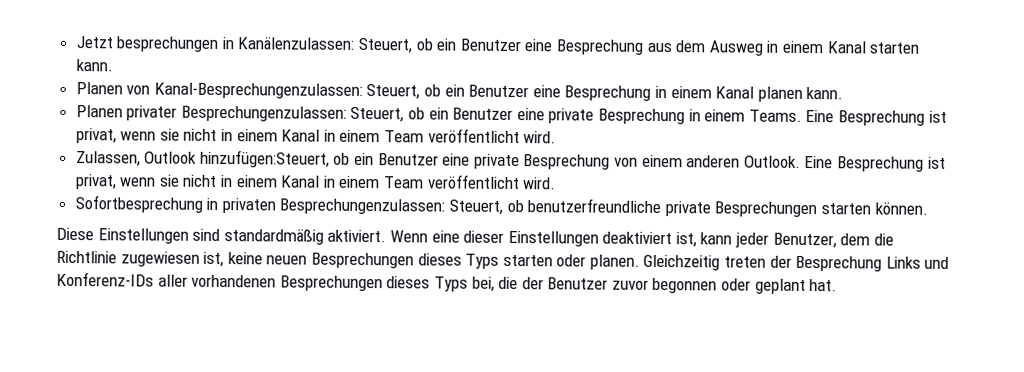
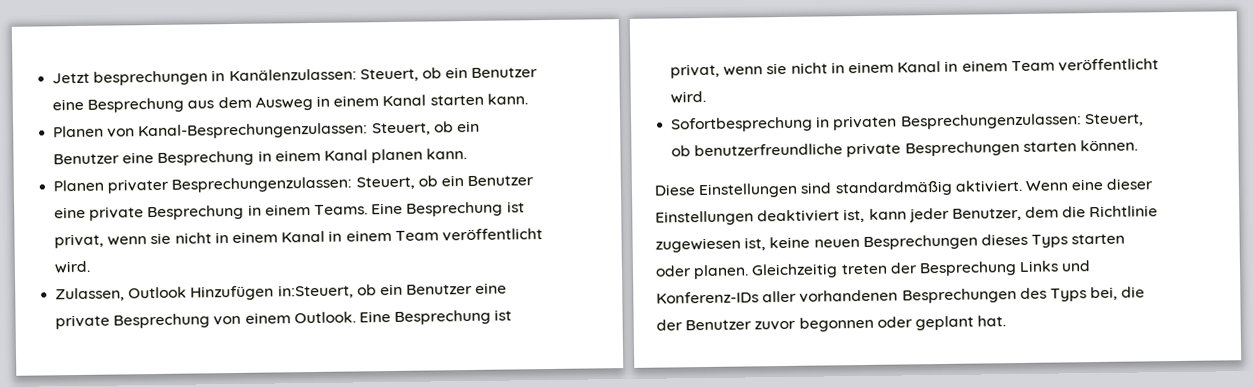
- Zulassen, Outlook hinzufügen:Steuert, ob ein Benutzer eine private Besprechung von einem anderen Outlook.
+ Zulassen, Outlook Hinzufügen in:Steuert, ob ein Benutzer eine private Besprechung von einem Outlook.
- Gleichzeitig treten der Besprechung Links und Konferenz-IDs aller vorhandenen Besprechungen dieses Typs bei, die der Benutzer zuvor begonnen oder geplant hat.
+ Gleichzeitig treten der Besprechung Links und Konferenz-IDs aller vorhandenen Besprechungen des Typs bei, die der Benutzer zuvor begonnen oder geplant hat.

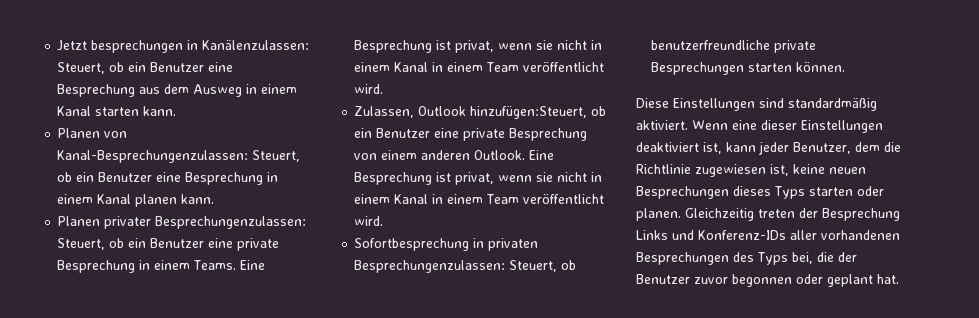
- Zulassen, Outlook Hinzufügen in:Steuert, ob ein Benutzer eine private Besprechung von einem Outlook.
+ Zulassen, Outlook hinzufügen:Steuert, ob ein Benutzer eine private Besprechung von einem anderen Outlook.

